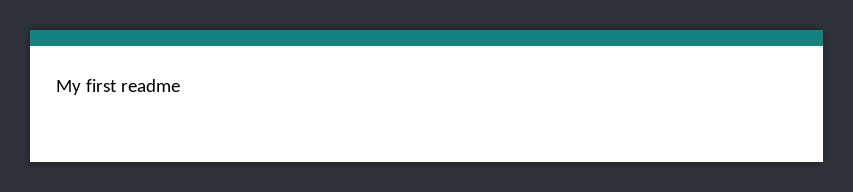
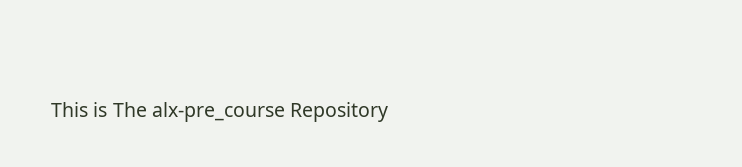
- My first readme
+ This is The alx-pre_course Repository

